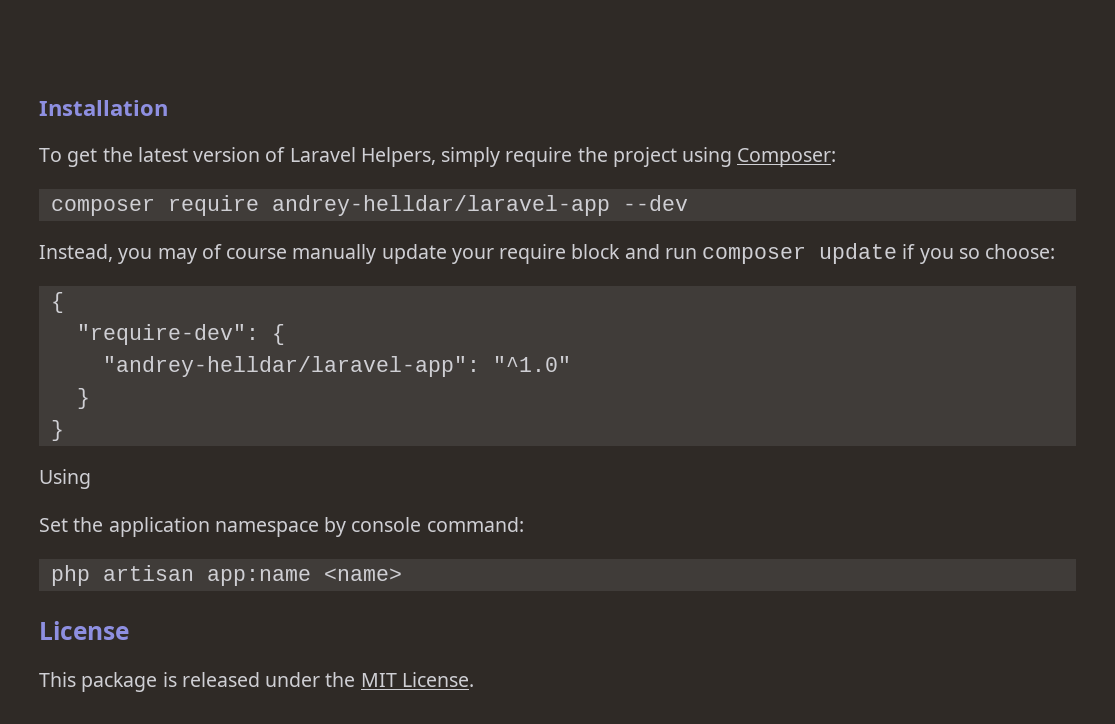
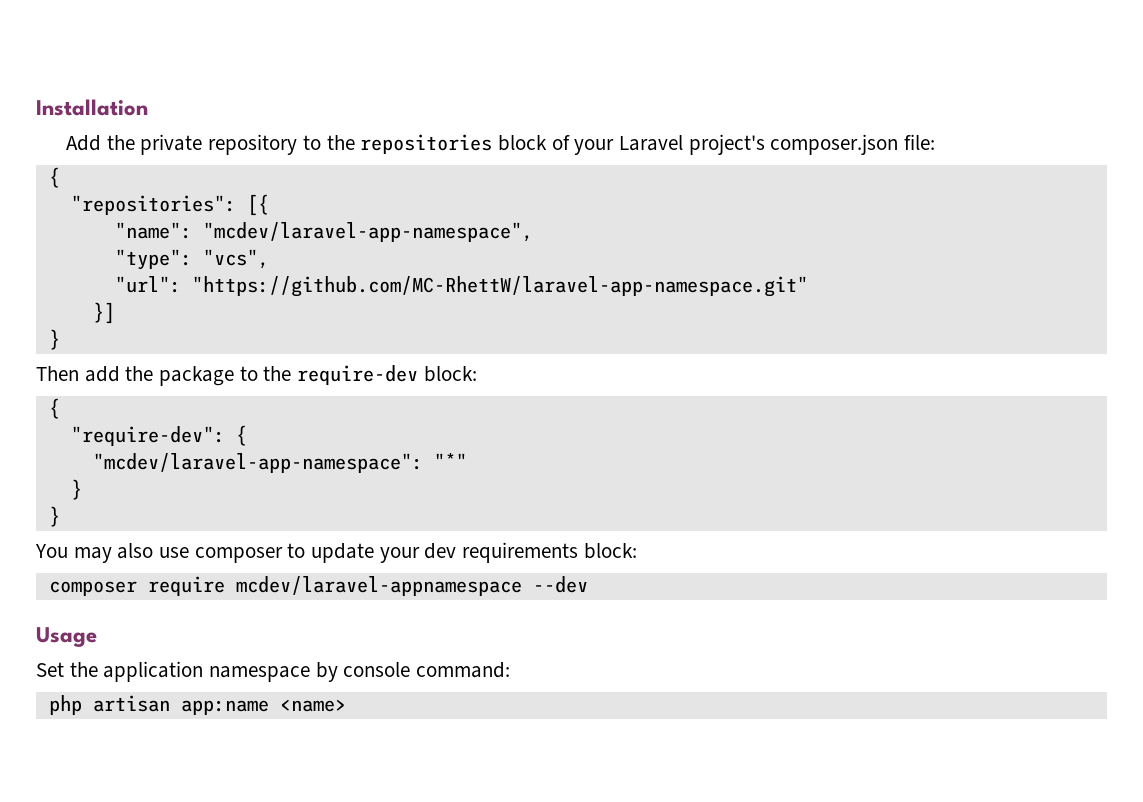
- To get the latest version of Laravel Helpers, simply require the project using Composer:
- composer require andrey-helldar/laravel-app --dev
- Instead, you may of course manually update your require block and run composer update if you so choose:
+ Add the private repository to the repositories block of your Laravel project's composer.json file:
+ {
+ "repositories": [{
+ "name": "mcdev/laravel-app-namespace",
+ "type": "vcs",
+ "url": "https://github.com/MC-RhettW/laravel-app-namespace.git"
+ }]
+ }
+ Then add the package to the require-dev block:
- "andrey-helldar/laravel-app": "^1.0"
+ "mcdev/laravel-app-namespace": "*"
- Using
+ You may also use composer to update your dev requirements block:
+ composer require mcdev/laravel-appnamespace --dev
+ Usage
- License
- This package is released under the MIT License.

